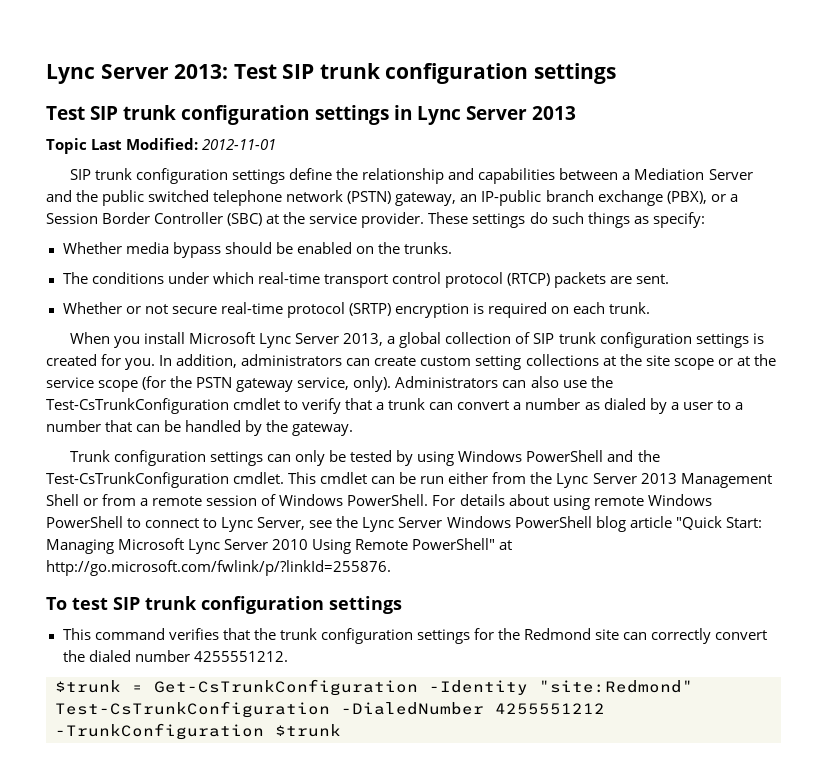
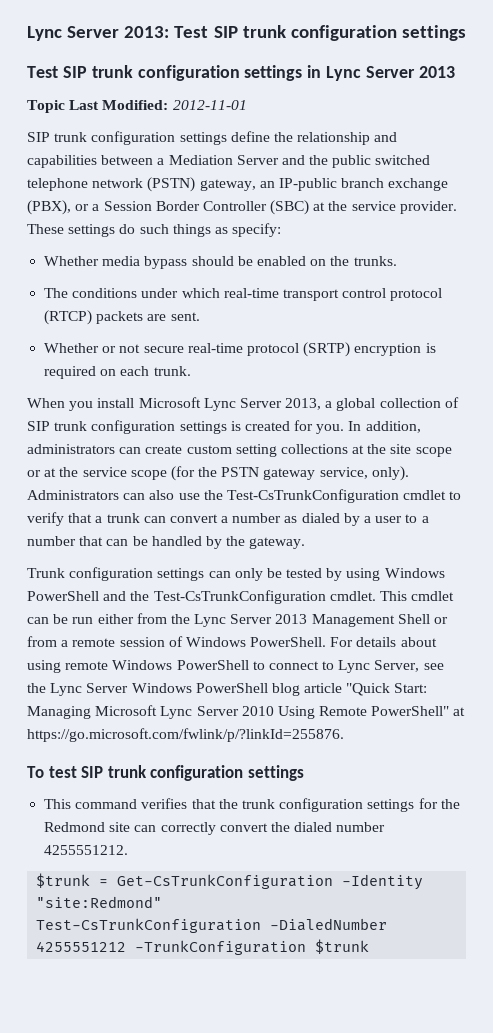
- For details about using remote Windows PowerShell to connect to Lync Server, see the Lync Server Windows PowerShell blog article "Quick Start: Managing Microsoft Lync Server 2010 Using Remote PowerShell" at http://go.microsoft.com/fwlink/p/?linkId=255876.
+ For details about using remote Windows PowerShell to connect to Lync Server, see the Lync Server Windows PowerShell blog article "Quick Start: Managing Microsoft Lync Server 2010 Using Remote PowerShell" at https://go.microsoft.com/fwlink/p/?linkId=255876.

